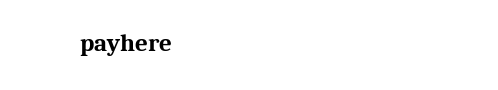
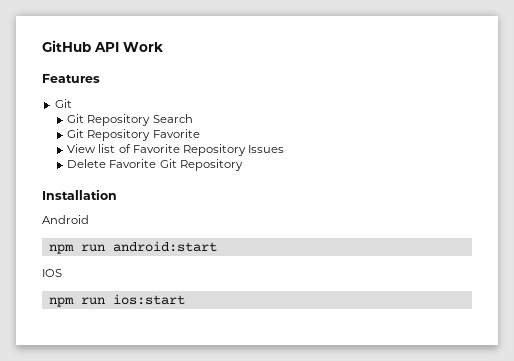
- payhere
+ GitHub API Work
+ Features
+ Git
+ Git Repository Search
+ Git Repository Favorite
+ View list of Favorite Repository Issues
+ Delete Favorite Git Repository
+ Installation
+ Android
+ npm run android:start
+ IOS
+ npm run ios:start

